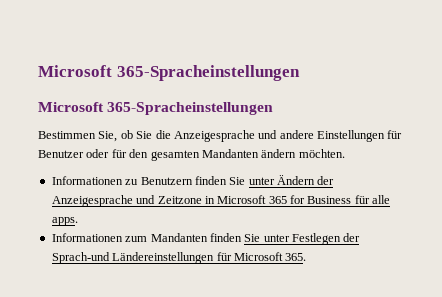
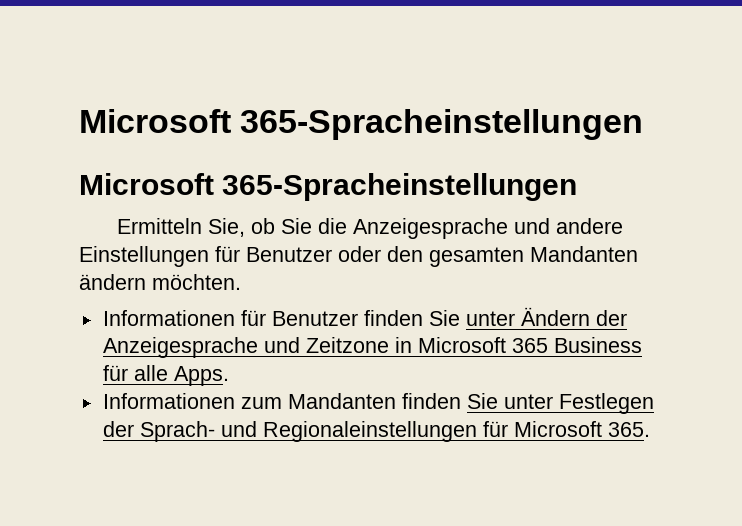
- Bestimmen Sie, ob Sie die Anzeigesprache und andere Einstellungen für Benutzer oder für den gesamten Mandanten ändern möchten.
+ Ermitteln Sie, ob Sie die Anzeigesprache und andere Einstellungen für Benutzer oder den gesamten Mandanten ändern möchten.
- Informationen zu Benutzern finden Sie unter Ändern der Anzeigesprache und Zeitzone in Microsoft 365 for Business für alle apps.
+ Informationen für Benutzer finden Sie unter Ändern der Anzeigesprache und Zeitzone in Microsoft 365 Business für alle Apps.
- Informationen zum Mandanten finden Sie unter Festlegen der Sprach-und Ländereinstellungen für Microsoft 365.
+ Informationen zum Mandanten finden Sie unter Festlegen der Sprach- und Regionaleinstellungen für Microsoft 365.

